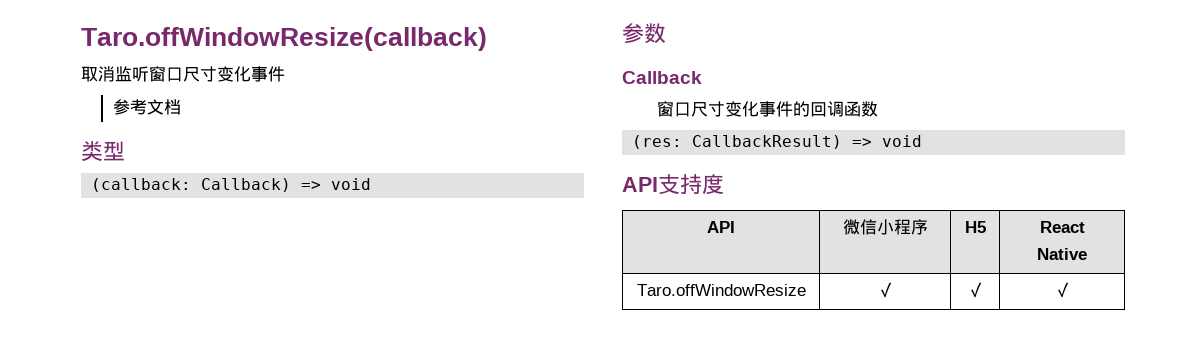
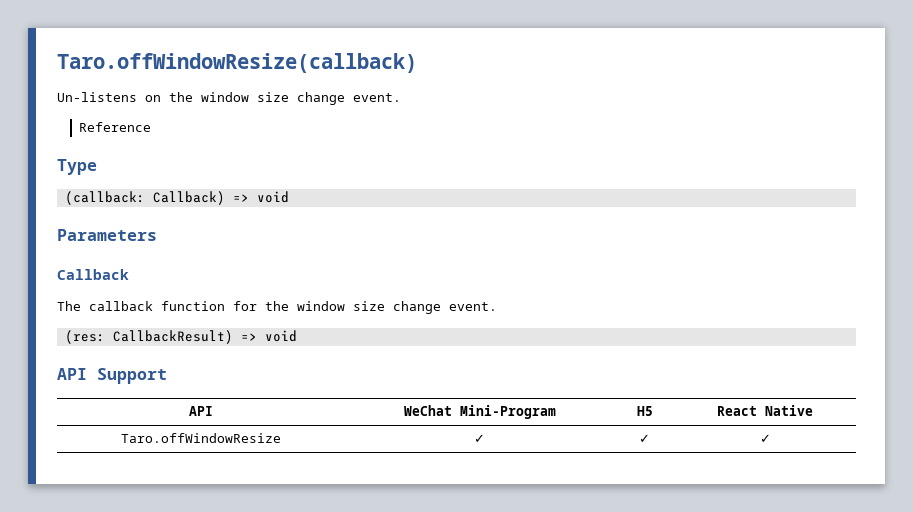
- 取消监听窗口尺寸变化事件
- 参考文档
- 类型
+ Un-listens on the window size change event.
+ Reference
+ Type
- 参数
+ Parameters
- 窗口尺寸变化事件的回调函数
+ The callback function for the window size change event.
- API支持度
+ API Support
- API | 微信小程序 | H5 | React Native
+ API | WeChat Mini-Program | H5 | React Native

